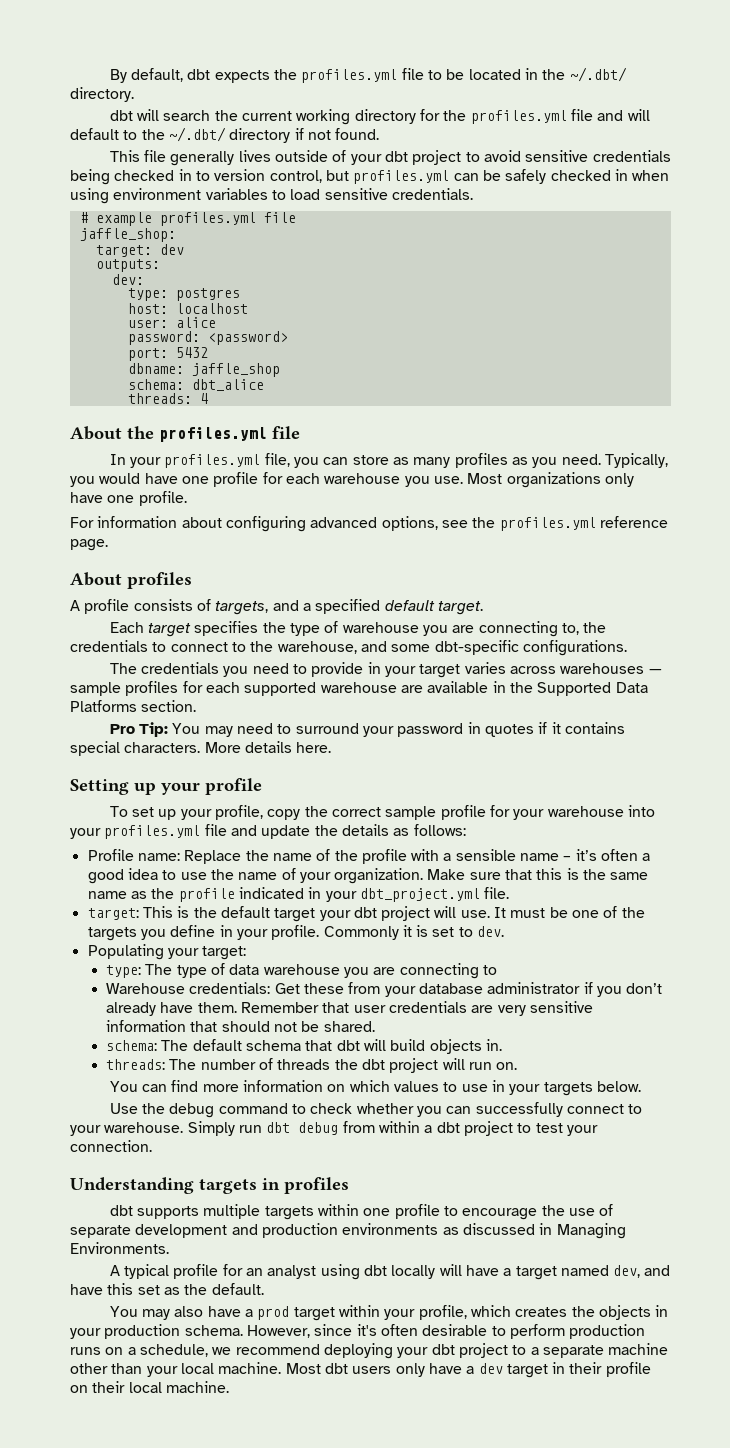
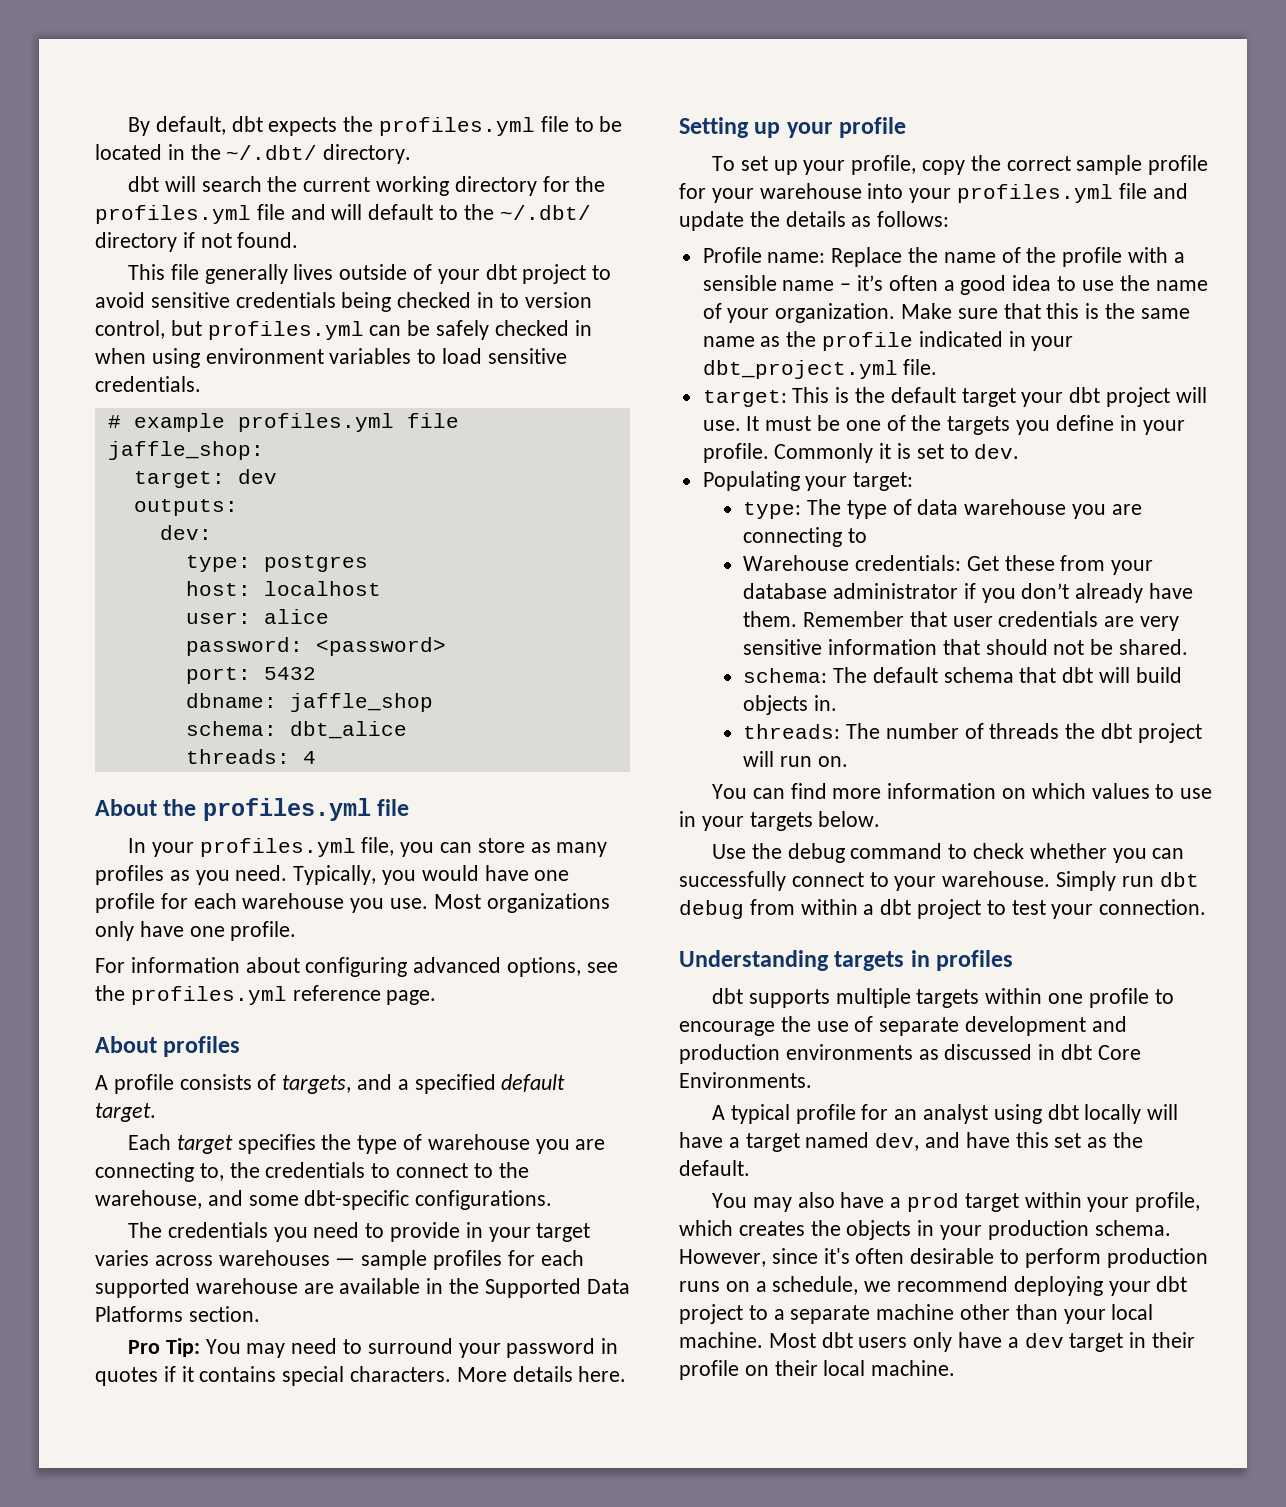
- dbt supports multiple targets within one profile to encourage the use of separate development and production environments as discussed in Managing Environments.
+ dbt supports multiple targets within one profile to encourage the use of separate development and production environments as discussed in dbt Core Environments.

